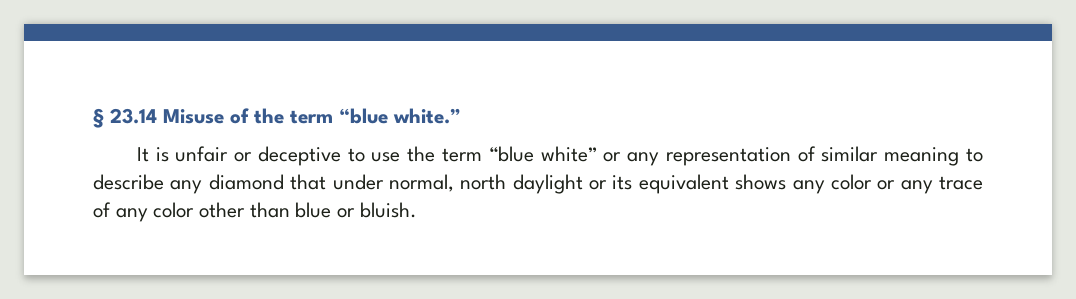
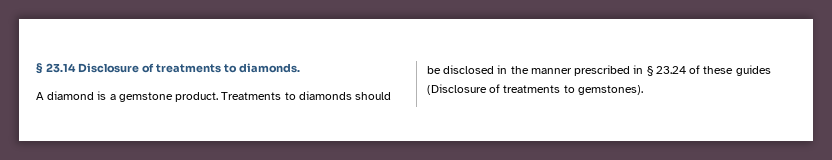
- § 23.14 Misuse of the term “blue white.”
- It is unfair or deceptive to use the term “blue white” or any representation of similar meaning to describe any diamond that under normal, north daylight or its equivalent shows any color or any trace of any color other than blue or bluish.
+ § 23.14 Disclosure of treatments to diamonds.
+ A diamond is a gemstone product. Treatments to diamonds should be disclosed in the manner prescribed in § 23.24 of these guides (Disclosure of treatments to gemstones).

